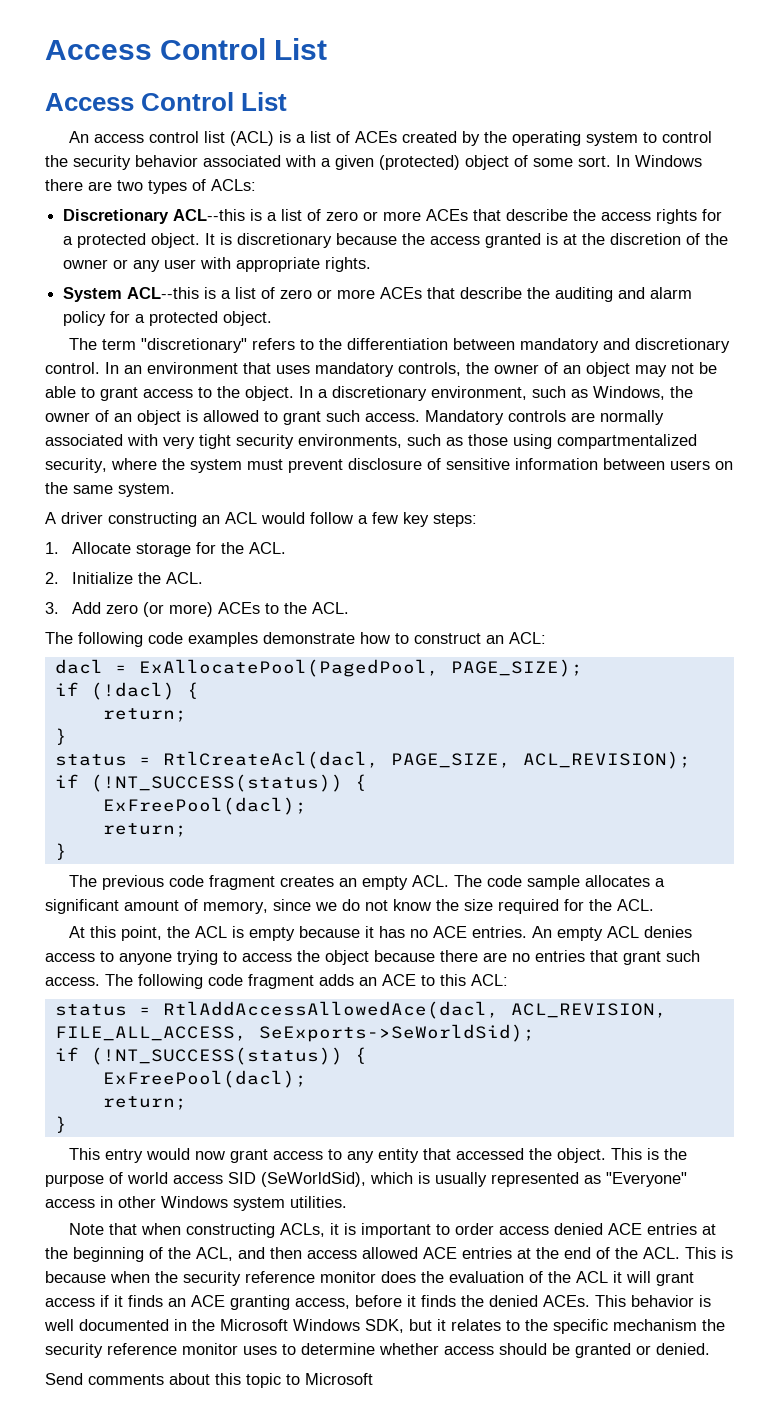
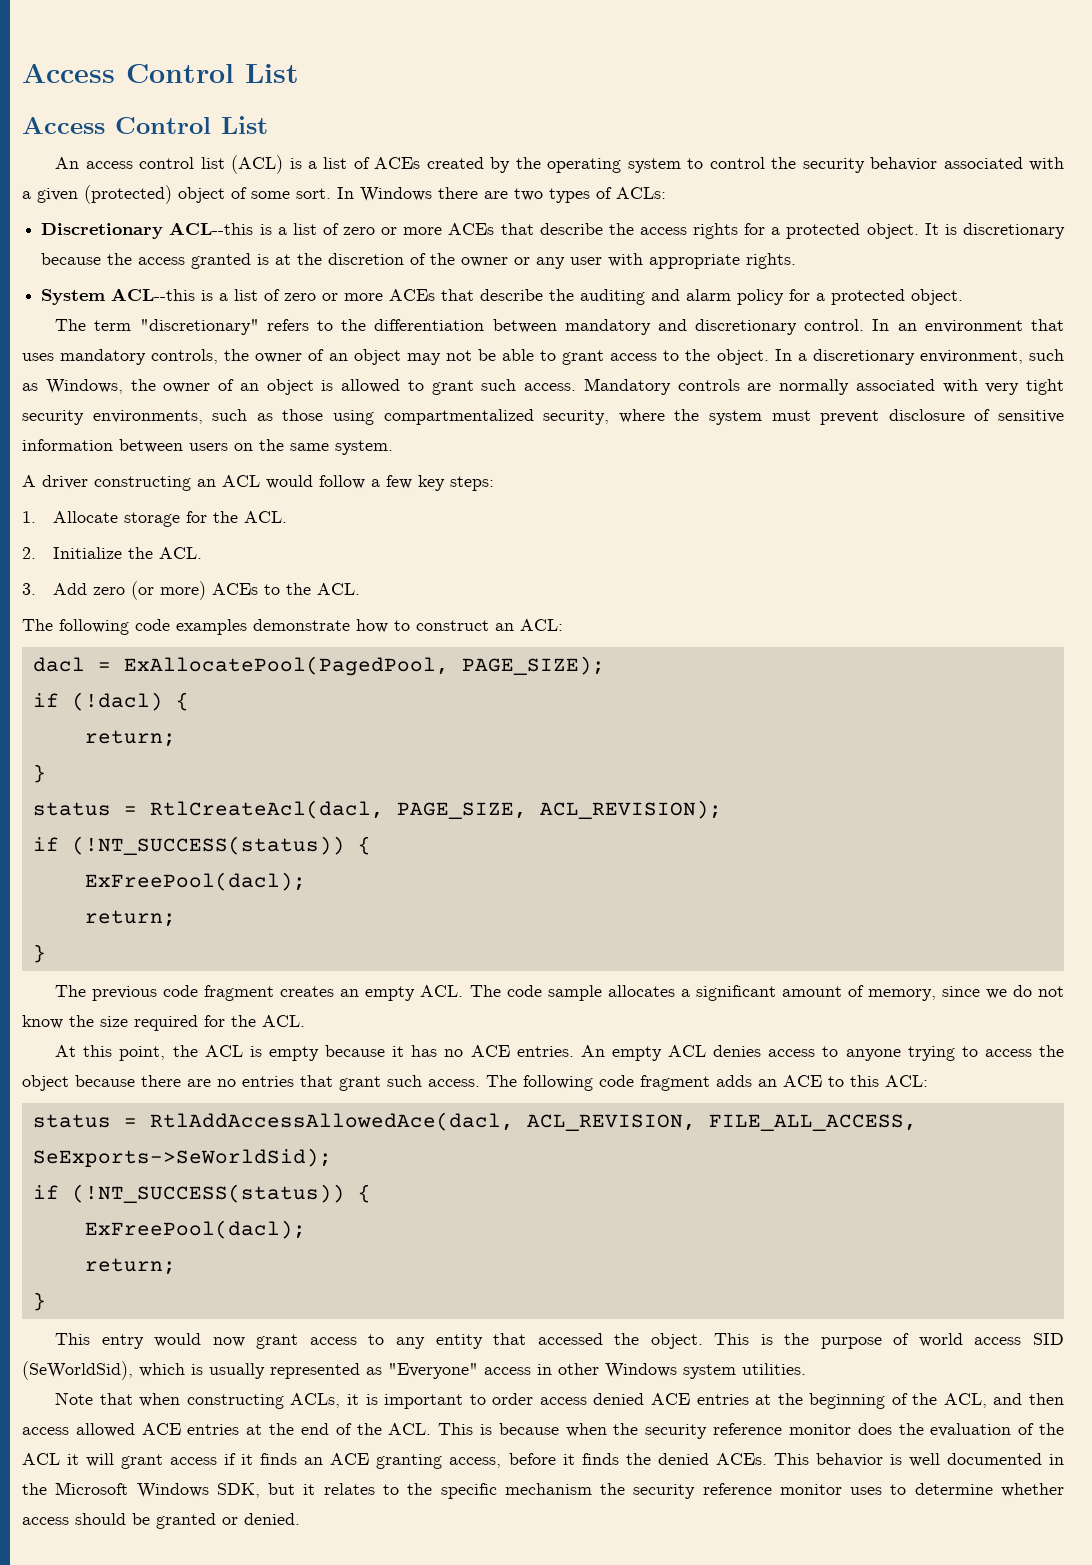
- Send comments about this topic to Microsoft

